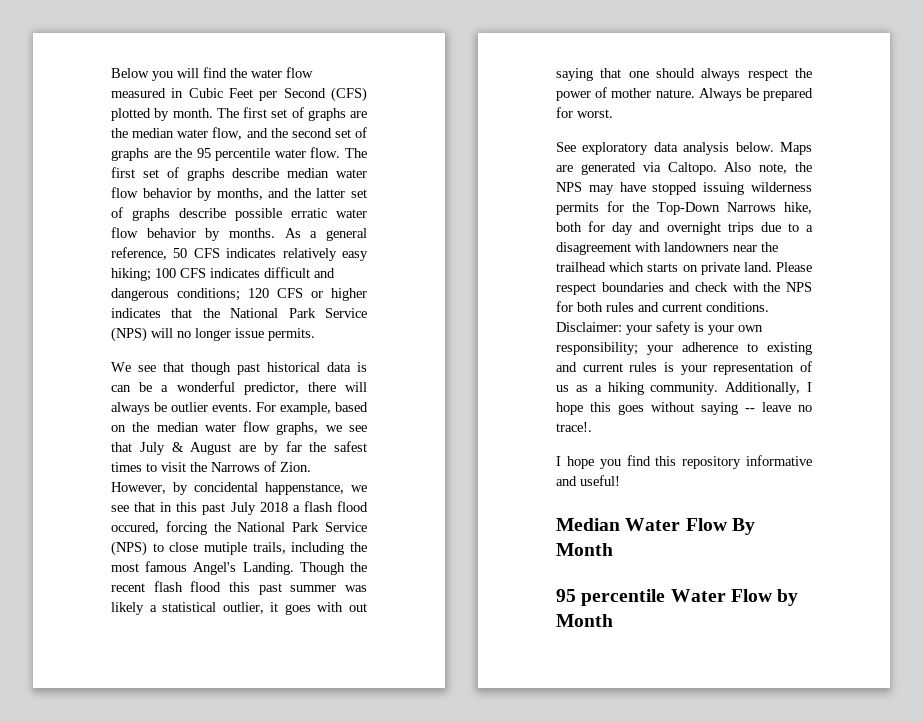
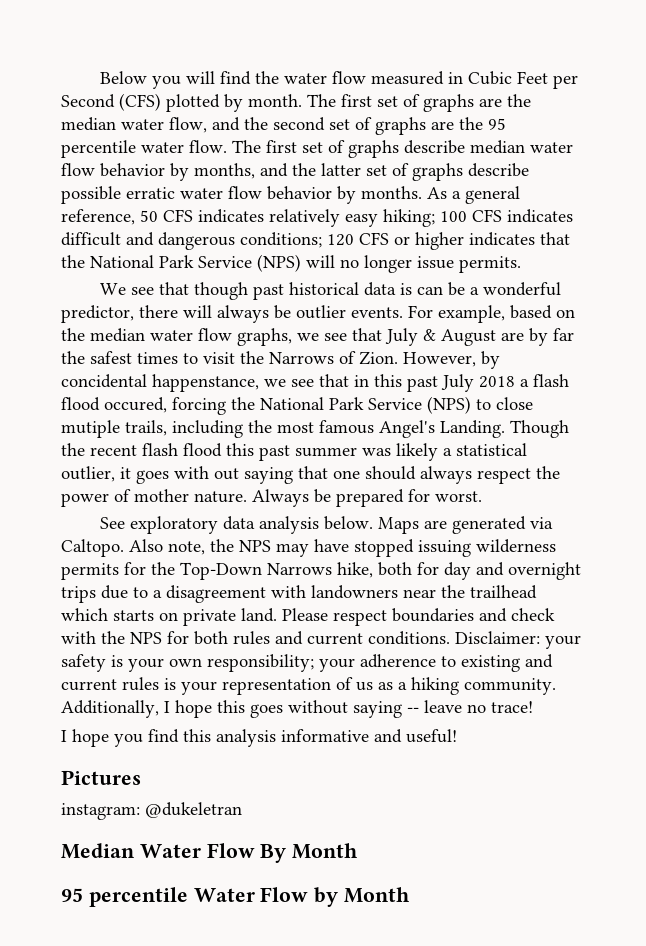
- Additionally, I hope this goes without saying -- leave no trace!.
+ Additionally, I hope this goes without saying -- leave no trace!
- I hope you find this repository informative and useful!
+ I hope you find this analysis informative and useful!
+ Pictures
+ instagram: @dukeletran

